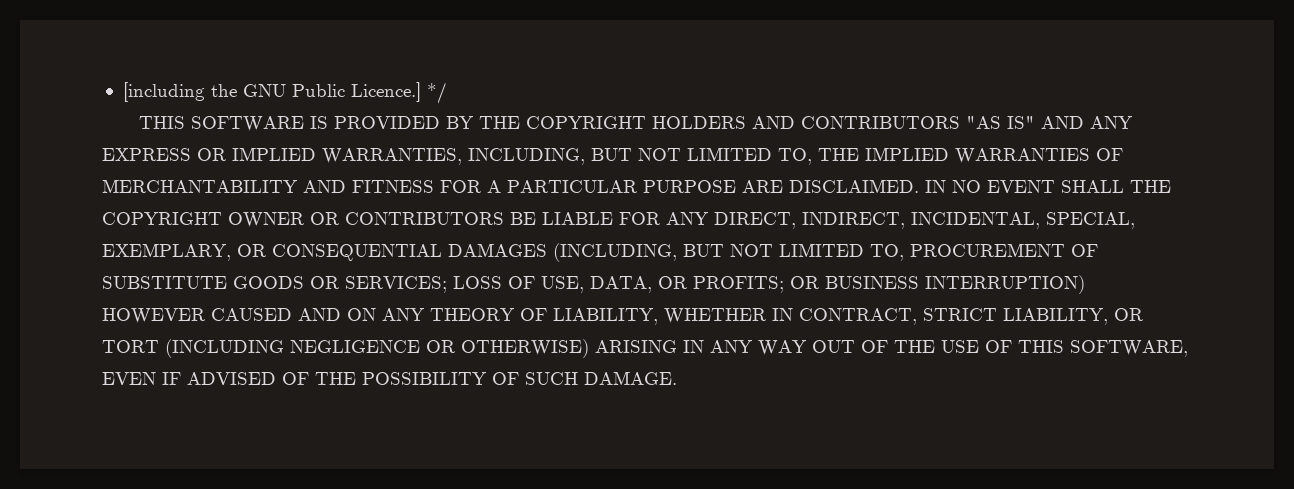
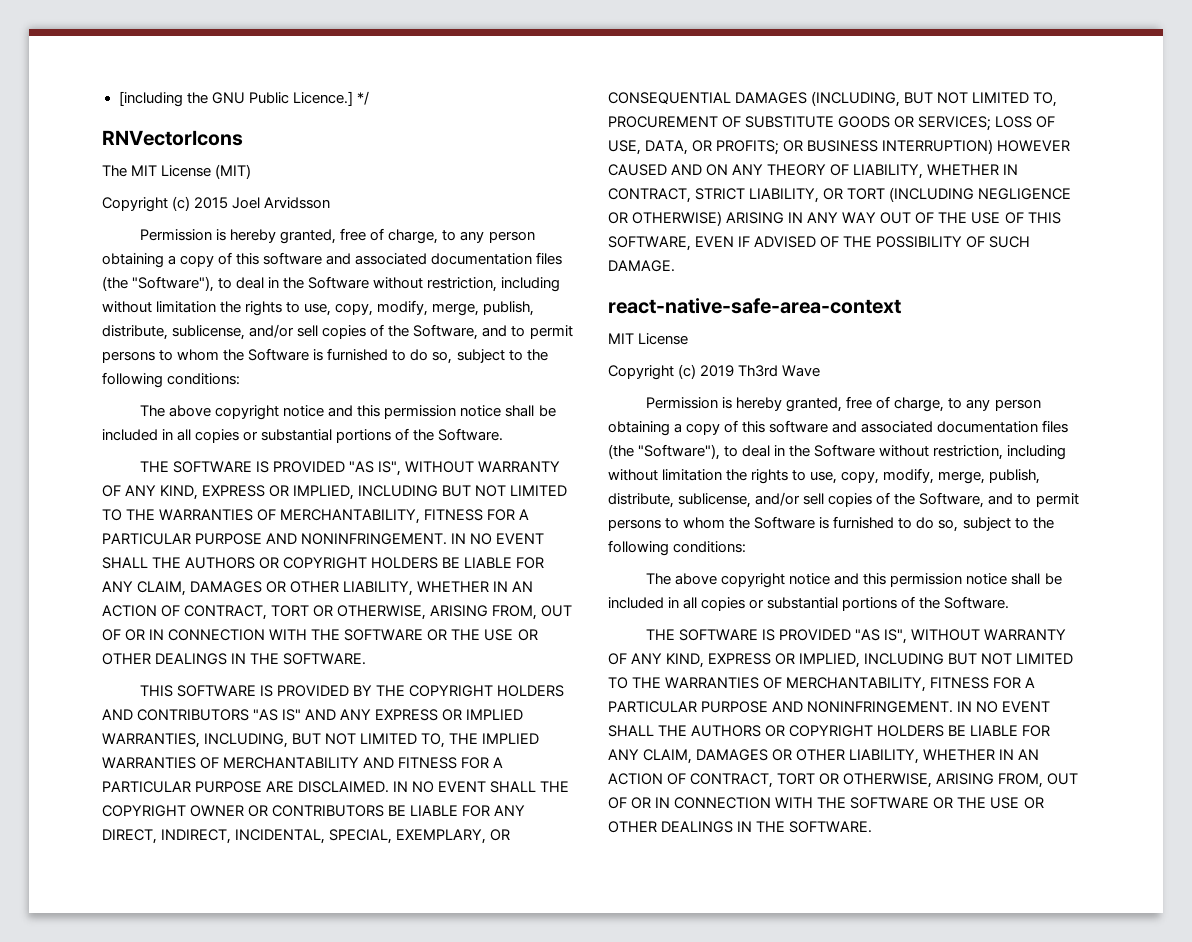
+ RNVectorIcons
+ The MIT License (MIT)
+ Copyright (c) 2015 Joel Arvidsson
+ Permission is hereby granted, free of charge, to any person obtaining a copy of this software and associated documentation files (the "Software"), to deal in the Software without restriction, including without limitation the rights to use, copy, modify, merge, publish, distribute, sublicense, and/or sell copies of the Software, and to permit persons to whom the Software is furnished to do so, subject to the following conditions:
+ The above copyright notice and this permission notice shall be included in all copies or substantial portions of the Software.
+ THE SOFTWARE IS PROVIDED "AS IS", WITHOUT WARRANTY OF ANY KIND, EXPRESS OR IMPLIED, INCLUDING BUT NOT LIMITED TO THE WARRANTIES OF MERCHANTABILITY, FITNESS FOR A PARTICULAR PURPOSE AND NONINFRINGEMENT. IN NO EVENT SHALL THE AUTHORS OR COPYRIGHT HOLDERS BE LIABLE FOR ANY CLAIM, DAMAGES OR OTHER LIABILITY, WHETHER IN AN ACTION OF CONTRACT, TORT OR OTHERWISE, ARISING FROM, OUT OF OR IN CONNECTION WITH THE SOFTWARE OR THE USE OR OTHER DEALINGS IN THE SOFTWARE.
+ react-native-safe-area-context
+ MIT License
+ Copyright (c) 2019 Th3rd Wave
+ Permission is hereby granted, free of charge, to any person obtaining a copy of this software and associated documentation files (the "Software"), to deal in the Software without restriction, including without limitation the rights to use, copy, modify, merge, publish, distribute, sublicense, and/or sell copies of the Software, and to permit persons to whom the Software is furnished to do so, subject to the following conditions:
+ The above copyright notice and this permission notice shall be included in all copies or substantial portions of the Software.
+ THE SOFTWARE IS PROVIDED "AS IS", WITHOUT WARRANTY OF ANY KIND, EXPRESS OR IMPLIED, INCLUDING BUT NOT LIMITED TO THE WARRANTIES OF MERCHANTABILITY, FITNESS FOR A PARTICULAR PURPOSE AND NONINFRINGEMENT. IN NO EVENT SHALL THE AUTHORS OR COPYRIGHT HOLDERS BE LIABLE FOR ANY CLAIM, DAMAGES OR OTHER LIABILITY, WHETHER IN AN ACTION OF CONTRACT, TORT OR OTHERWISE, ARISING FROM, OUT OF OR IN CONNECTION WITH THE SOFTWARE OR THE USE OR OTHER DEALINGS IN THE SOFTWARE.

